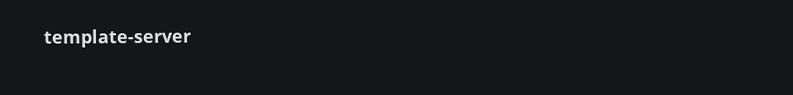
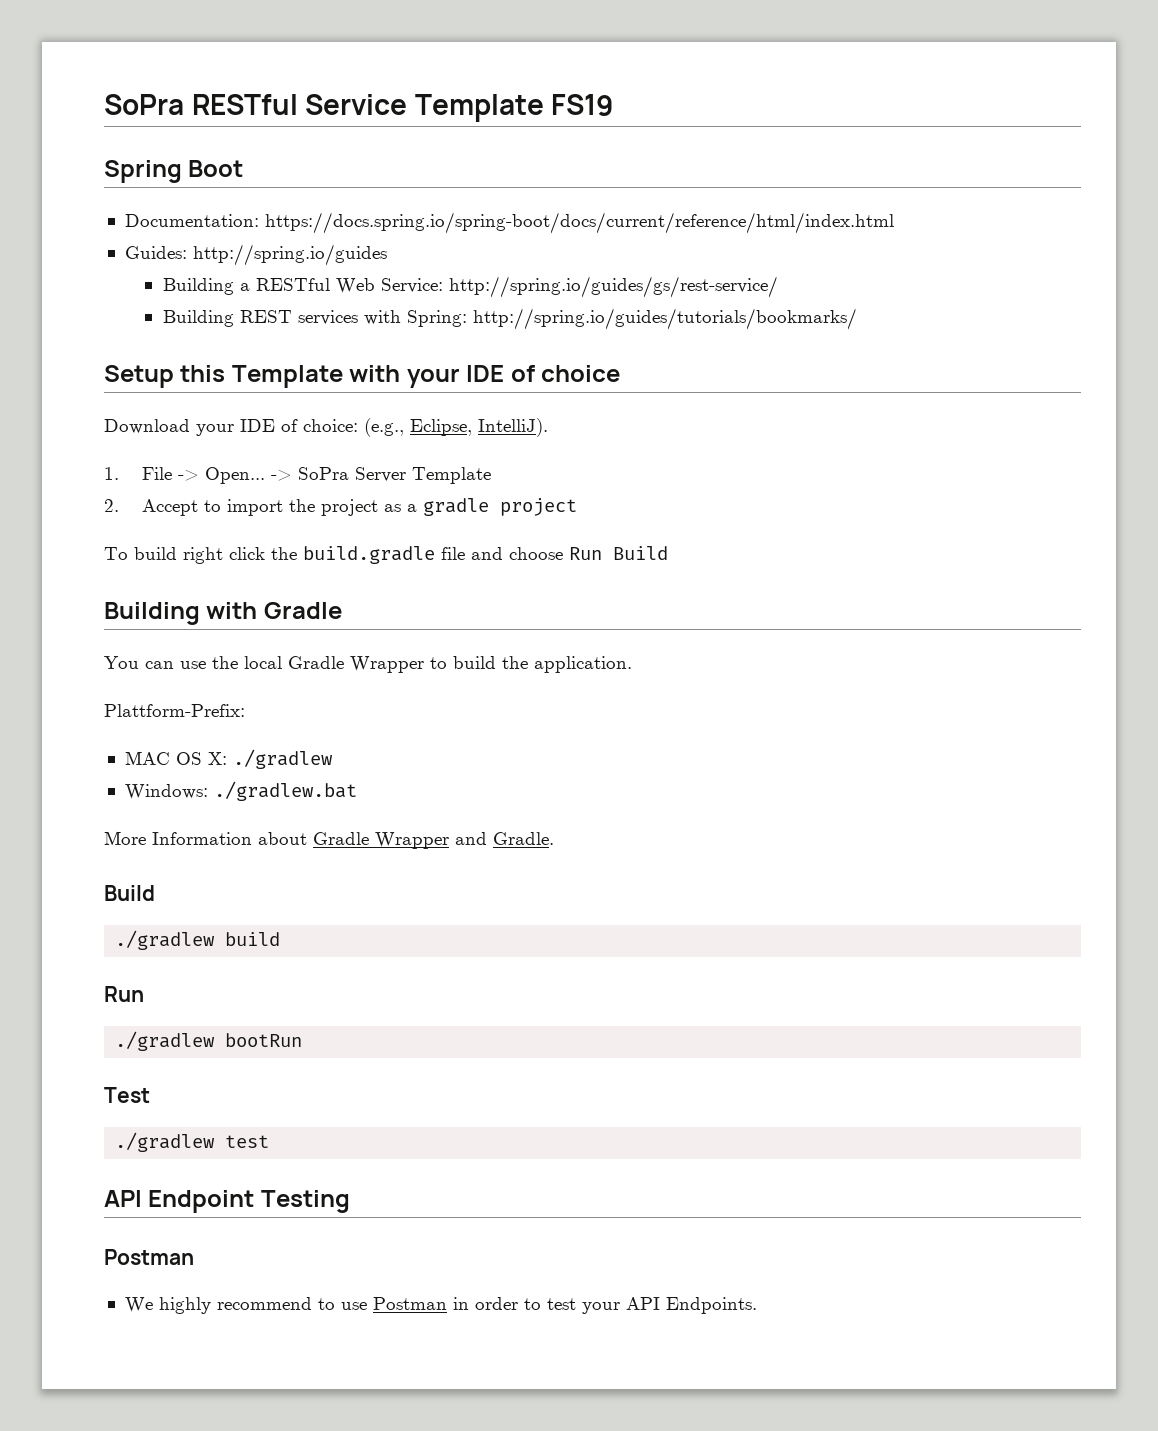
- template-server
+ SoPra RESTful Service Template FS19
+ Spring Boot
+ Documentation: https://docs.spring.io/spring-boot/docs/current/reference/html/index.html
+ Guides: http://spring.io/guides
+ Building a RESTful Web Service: http://spring.io/guides/gs/rest-service/
+ Building REST services with Spring: http://spring.io/guides/tutorials/bookmarks/
+ Setup this Template with your IDE of choice
+ Download your IDE of choice: (e.g., Eclipse, IntelliJ).
+ 1. File -> Open... -> SoPra Server Template
+ 2. Accept to import the project as a gradle project
+ To build right click the build.gradle file and choose Run Build
+ Building with Gradle
+ You can use the local Gradle Wrapper to build the application.
+ Plattform-Prefix:
+ MAC OS X: ./gradlew
+ Windows: ./gradlew.bat
+ More Information about Gradle Wrapper and Gradle.
+ Build
+ ./gradlew build
+ Run
+ ./gradlew bootRun
+ Test
+ ./gradlew test
+ API Endpoint Testing
+ Postman
+ We highly recommend to use Postman in order to test your API Endpoints.

